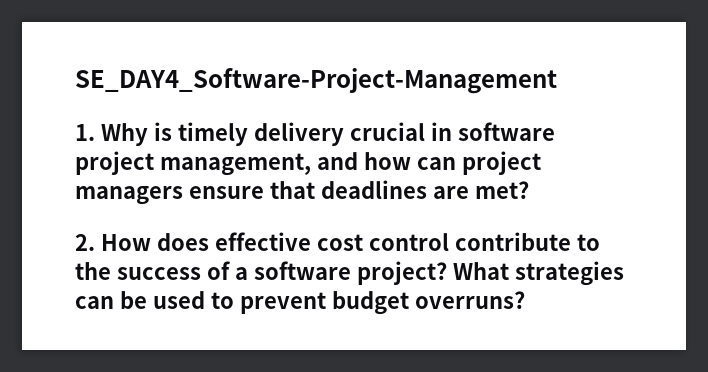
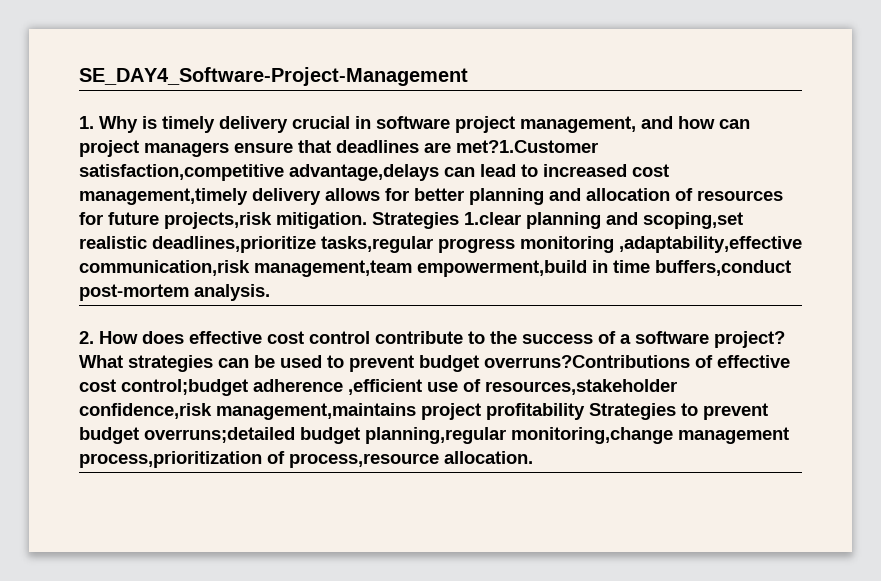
- 1. Why is timely delivery crucial in software project management, and how can project managers ensure that deadlines are met?
+ 1. Why is timely delivery crucial in software project management, and how can project managers ensure that deadlines are met?1.Customer satisfaction,competitive advantage,delays can lead to increased cost management,timely delivery allows for better planning and allocation of resources for future projects,risk mitigation. Strategies 1.clear planning and scoping,set realistic deadlines,prioritize tasks,regular progress monitoring ,adaptability,effective communication,risk management,team empowerment,build in time buffers,conduct post-mortem analysis.
- What strategies can be used to prevent budget overruns?
+ What strategies can be used to prevent budget overruns?Contributions of effective cost control;budget adherence ,efficient use of resources,stakeholder confidence,risk management,maintains project profitability Strategies to prevent budget overruns;detailed budget planning,regular monitoring,change management process,prioritization of process,resource allocation.

